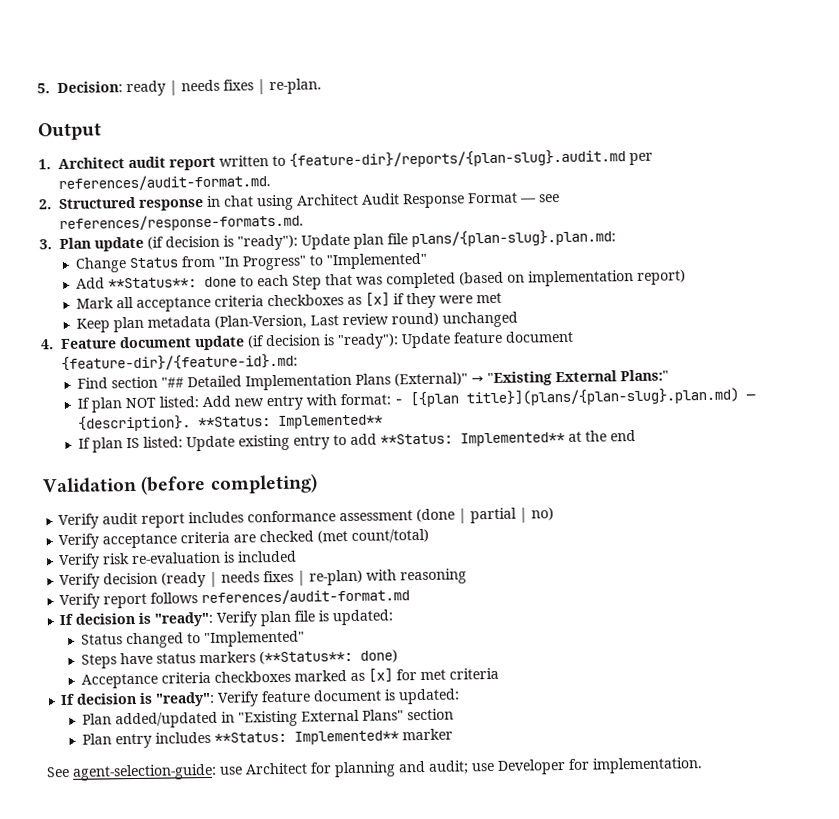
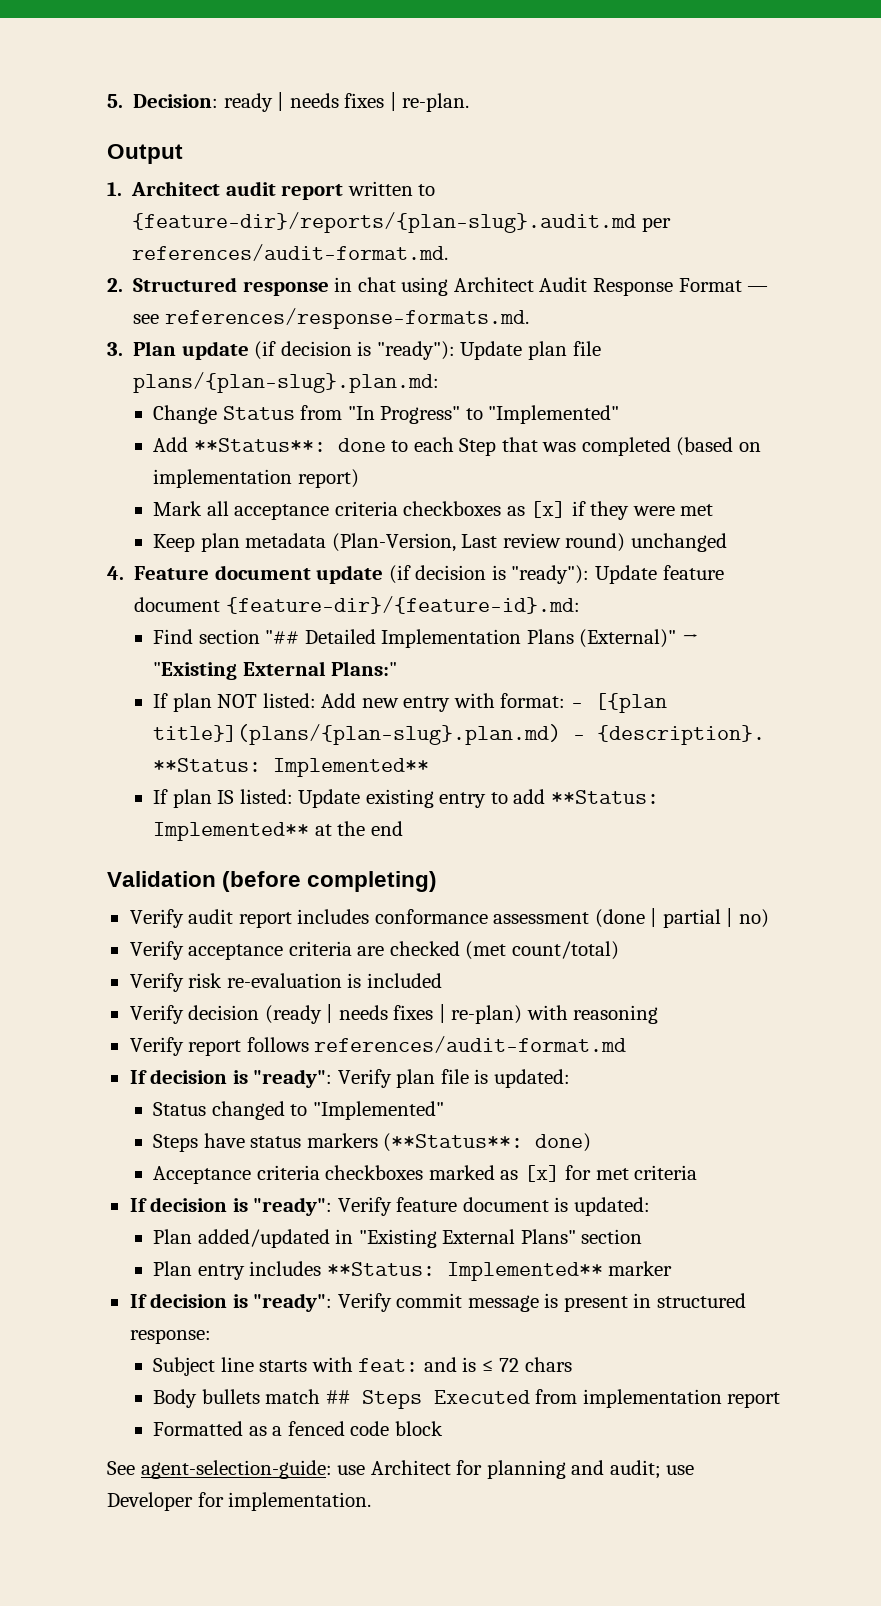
+ If decision is "ready": Verify commit message is present in structured response:
+ Subject line starts with feat: and is ≤ 72 chars
+ Body bullets match ## Steps Executed from implementation report
+ Formatted as a fenced code block

